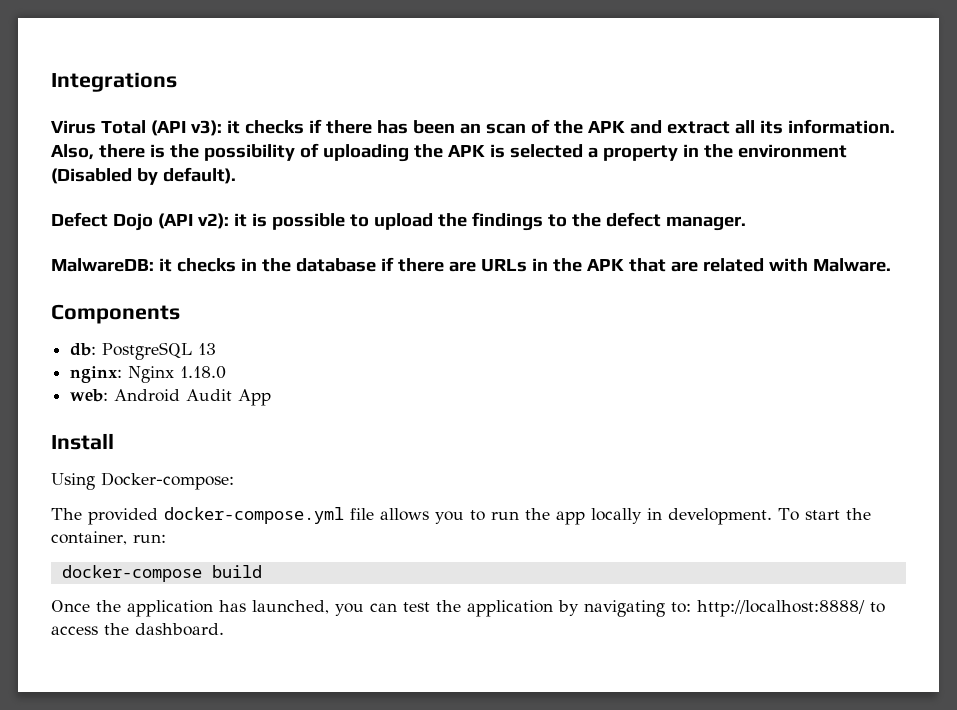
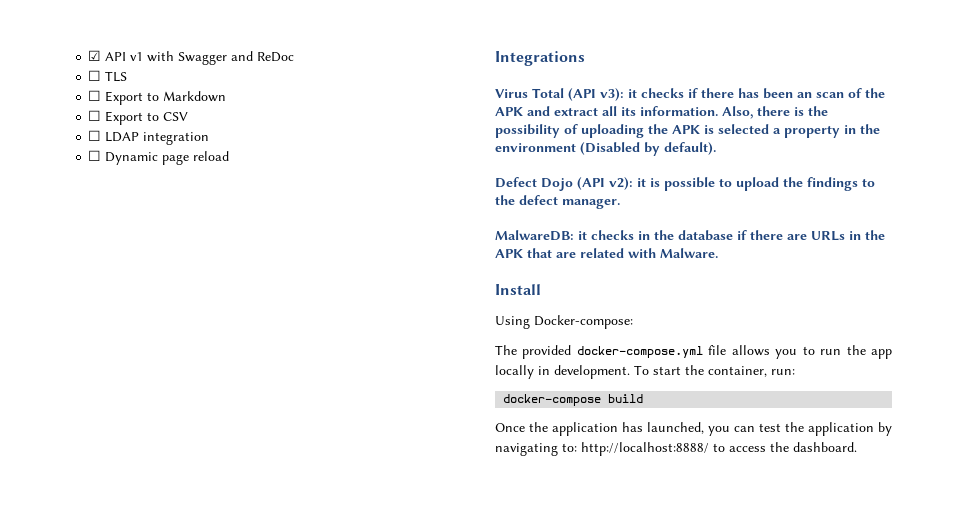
+ ☑ API v1 with Swagger and ReDoc
+ ☐ TLS
+ ☐ Export to Markdown
+ ☐ Export to CSV
+ ☐ LDAP integration
+ ☐ Dynamic page reload
- Components
- db: PostgreSQL 13
- nginx: Nginx 1.18.0
- web: Android Audit App

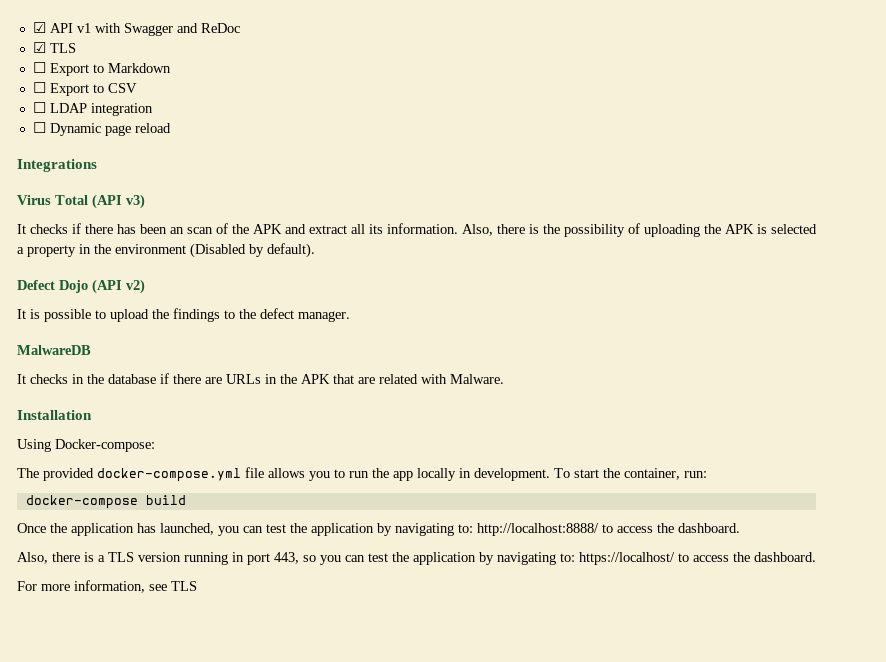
- ☐ TLS
+ ☑ TLS
- Virus Total (API v3): it checks if there has been an scan of the APK and extract all its information.
+ Virus Total (API v3)
+ It checks if there has been an scan of the APK and extract all its information.
- Defect Dojo (API v2): it is possible to upload the findings to the defect manager.
+ Defect Dojo (API v2)
+ It is possible to upload the findings to the defect manager.
- MalwareDB: it checks in the database if there are URLs in the APK that are related with Malware.
+ MalwareDB
+ It checks in the database if there are URLs in the APK that are related with Malware.
- Install
+ Installation
+ Also, there is a TLS version running in port 443, so you can test the application by navigating to: https://localhost/ to access the dashboard.
+ For more information, see TLS

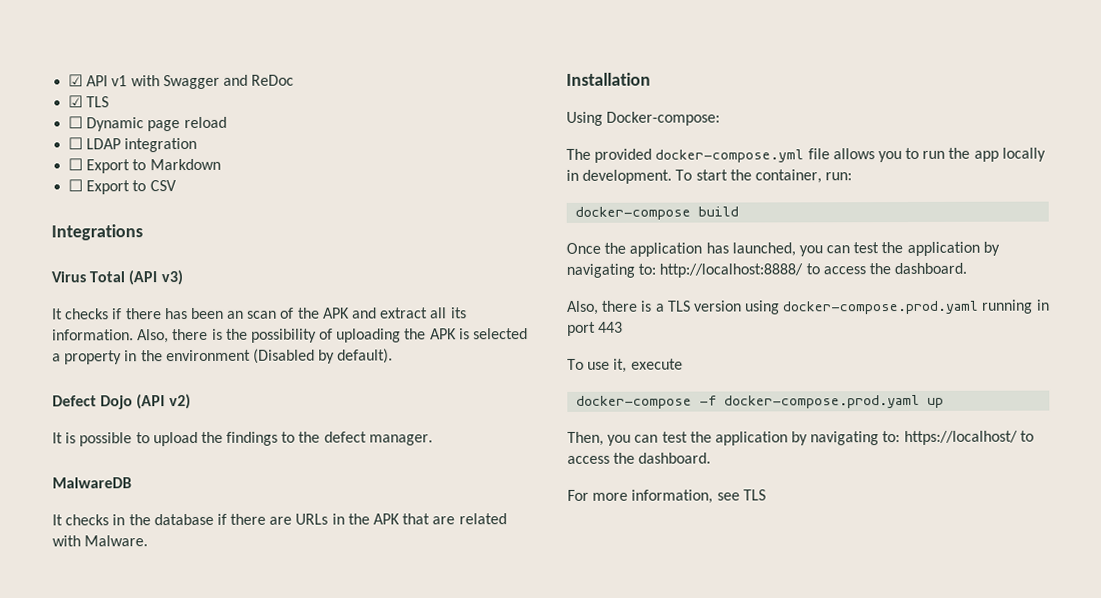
+ ☐ Dynamic page reload
+ ☐ LDAP integration
- ☐ LDAP integration
- ☐ Dynamic page reload
- Also, there is a TLS version running in port 443, so you can test the application by navigating to: https://localhost/ to access the dashboard.
+ Also, there is a TLS version using docker-compose.prod.yaml running in port 443
+ To use it, execute
+ docker-compose -f docker-compose.prod.yaml up
+ Then, you can test the application by navigating to: https://localhost/ to access the dashboard.

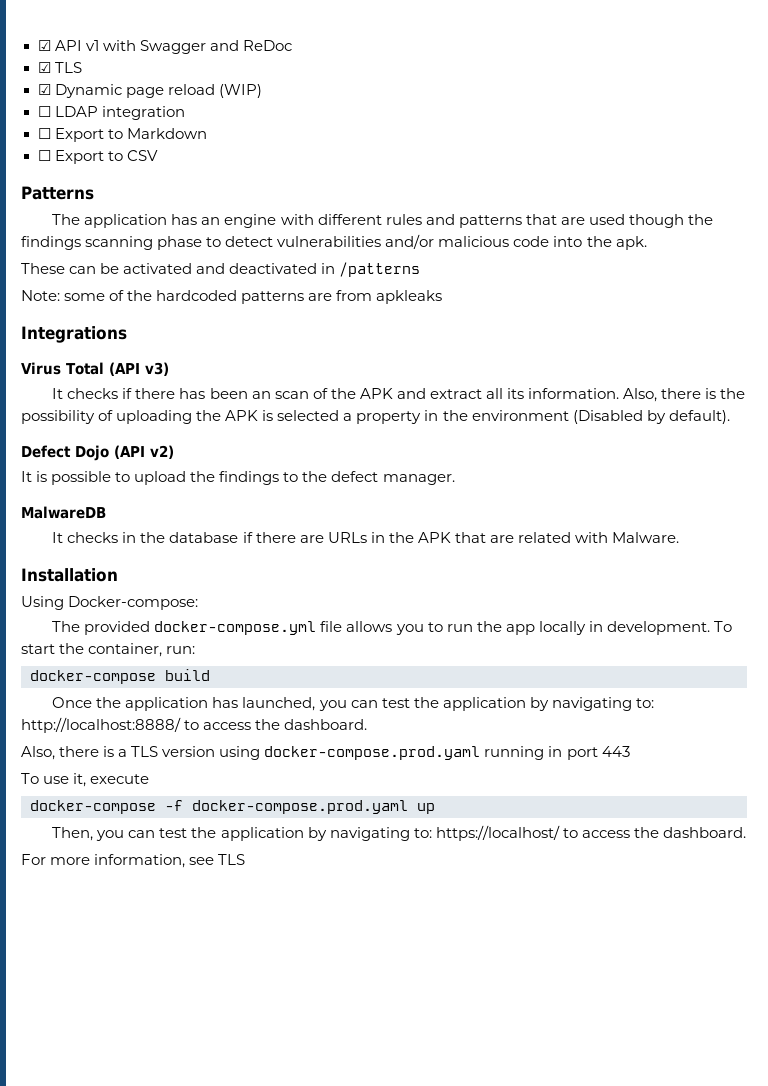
- ☐ Dynamic page reload
+ ☑ Dynamic page reload (WIP)
+ Patterns
+ The application has an engine with different rules and patterns that are used though the findings scanning phase to detect vulnerabilities and/or malicious code into the apk.
+ These can be activated and deactivated in /patterns
+ Note: some of the hardcoded patterns are from apkleaks

